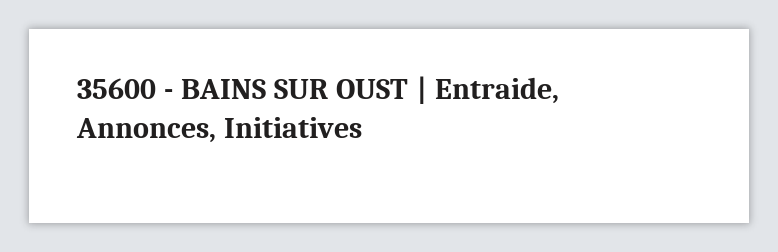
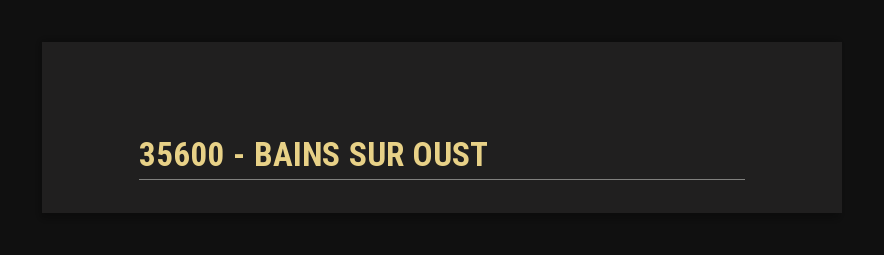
- 35600 - BAINS SUR OUST | Entraide, Annonces, Initiatives
+ 35600 - BAINS SUR OUST

